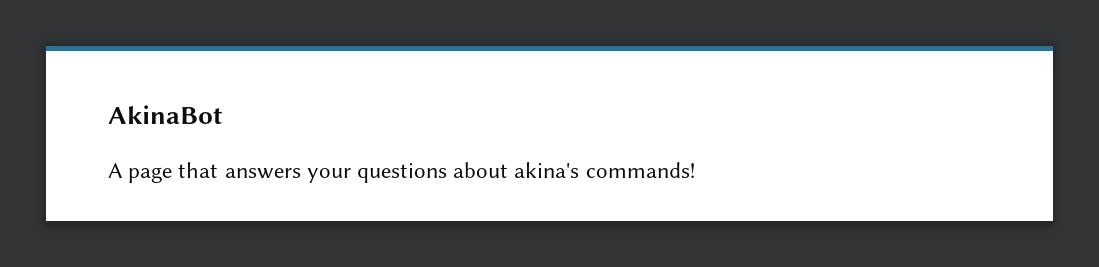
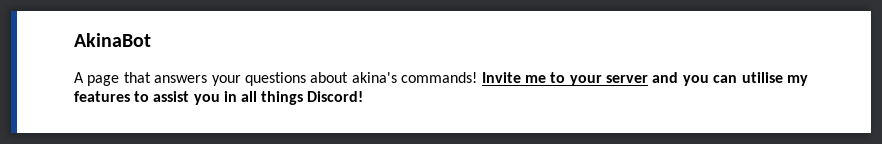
+ Invite me to your server and you can utilise my features to assist you in all things Discord!

